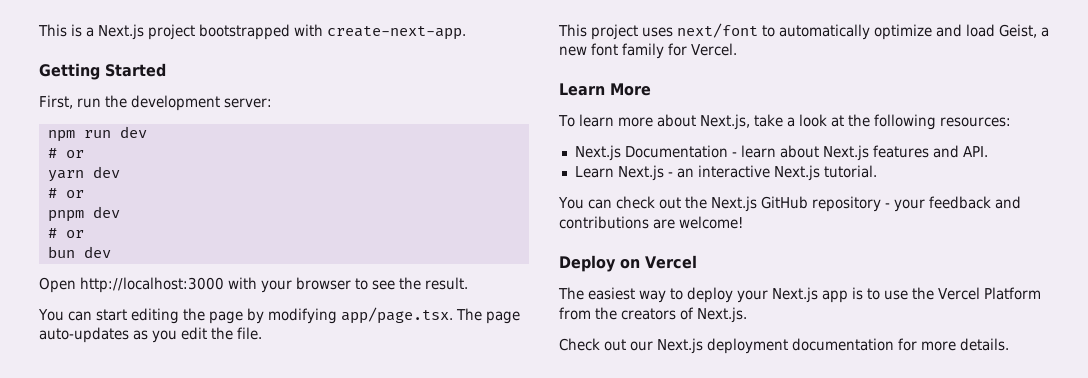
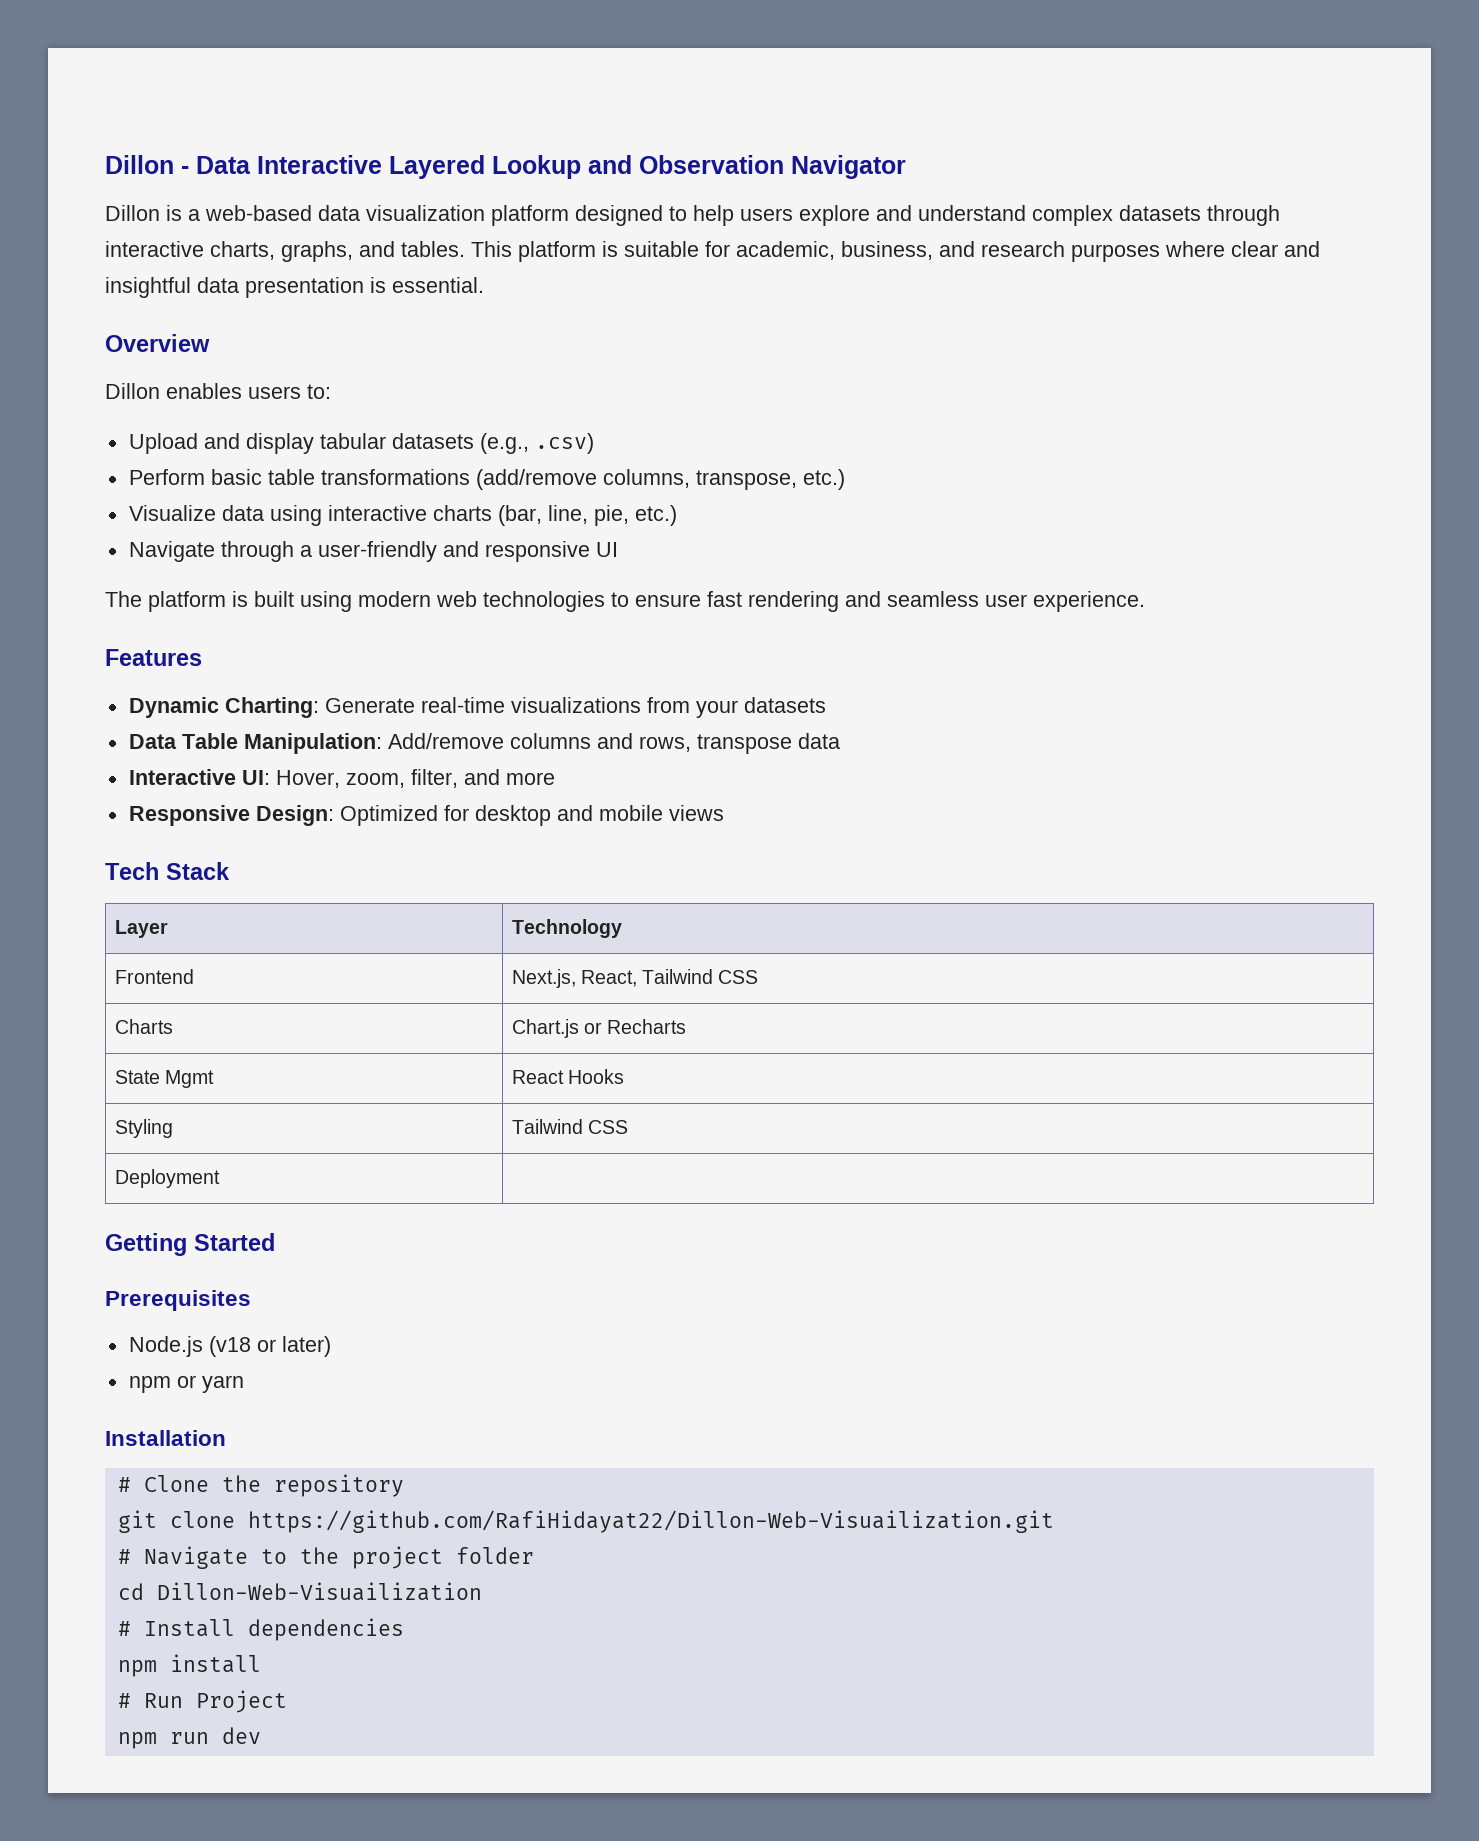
- This is a Next.js project bootstrapped with create-next-app.
+ Dillon - Data Interactive Layered Lookup and Observation Navigator
+ Dillon is a web-based data visualization platform designed to help users explore and understand complex datasets through interactive charts, graphs, and tables. This platform is suitable for academic, business, and research purposes where clear and insightful data presentation is essential.
+ Overview
+ Dillon enables users to:
+ Upload and display tabular datasets (e.g., .csv)
+ Perform basic table transformations (add/remove columns, transpose, etc.)
+ Visualize data using interactive charts (bar, line, pie, etc.)
+ Navigate through a user-friendly and responsive UI
+ The platform is built using modern web technologies to ensure fast rendering and seamless user experience.
+ Features
+ Dynamic Charting: Generate real-time visualizations from your datasets
+ Data Table Manipulation: Add/remove columns and rows, transpose data
+ Interactive UI: Hover, zoom, filter, and more
+ Responsive Design: Optimized for desktop and mobile views
+ Tech Stack
+ Layer | Technology
+ Frontend | Next.js, React, Tailwind CSS
+ Charts | Chart.js or Recharts
+ State Mgmt | React Hooks
+ Styling | Tailwind CSS
+ Deployment |
  Getting Started
- First, run the development server:
+ Prerequisites
+ Node.js (v18 or later)
+ npm or yarn
+ Installation
+ # Clone the repository
+ git clone https://github.com/RafiHidayat22/Dillon-Web-Visuailization.git
+ # Navigate to the project folder
+ cd Dillon-Web-Visuailization
+ # Install dependencies
+ npm install
+ # Run Project
  npm run dev
- # or
- yarn dev
- # or
- pnpm dev
- # or
- bun dev
- Open http://localhost:3000 with your browser to see the result.
- You can start editing the page by modifying app/page.tsx. The page auto-updates as you edit the file.
- This project uses next/font to automatically optimize and load Geist, a new font family for Vercel.
- Learn More
- To learn more about Next.js, take a look at the following resources:
- Next.js Documentation - learn about Next.js features and API.
- Learn Next.js - an interactive Next.js tutorial.
- You can check out the Next.js GitHub repository - your feedback and contributions are welcome!
- Deploy on Vercel
- The easiest way to deploy your Next.js app is to use the Vercel Platform from the creators of Next.js.
- Check out our Next.js deployment documentation for more details.

